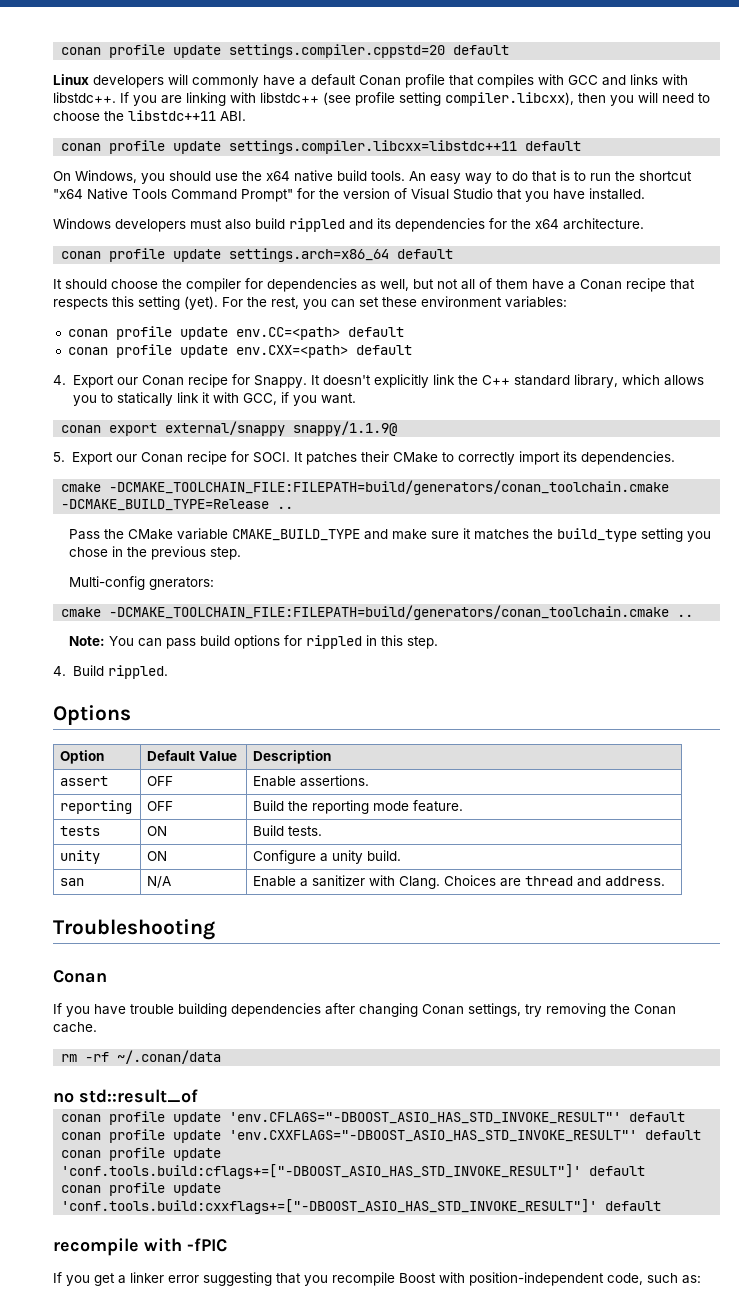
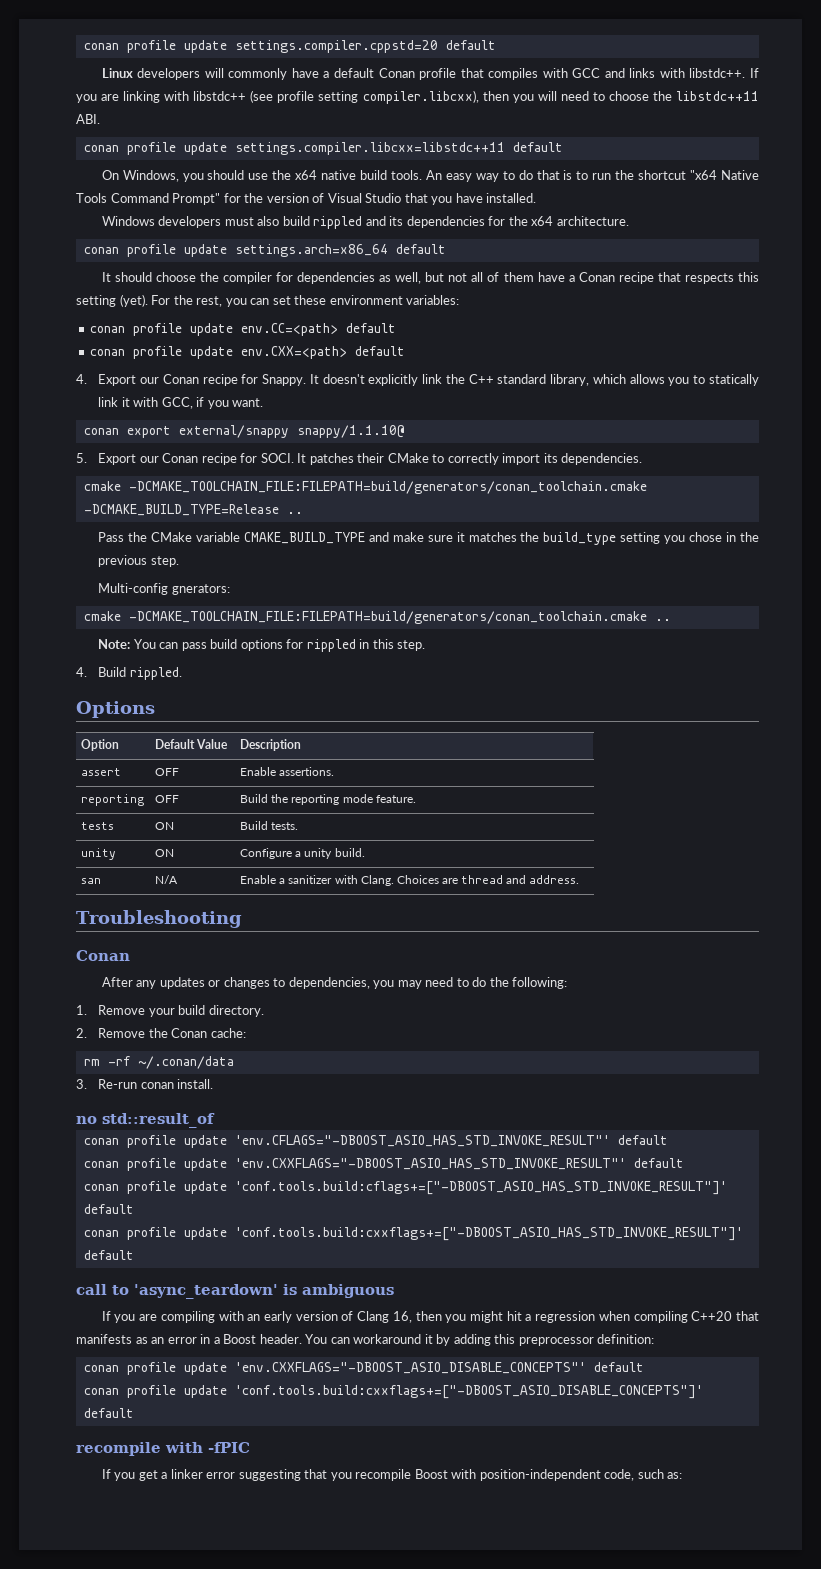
- conan export external/snappy snappy/1.1.9@
+ conan export external/snappy snappy/1.1.10@
- If you have trouble building dependencies after changing Conan settings, try removing the Conan cache.
+ After any updates or changes to dependencies, you may need to do the following:
+ 1. Remove your build directory.
+ 2. Remove the Conan cache:
+ 3. Re-run conan install.
+ call to 'async_teardown' is ambiguous
+ If you are compiling with an early version of Clang 16, then you might hit a regression when compiling C++20 that manifests as an error in a Boost header. You can workaround it by adding this preprocessor definition:
+ conan profile update 'env.CXXFLAGS="-DBOOST_ASIO_DISABLE_CONCEPTS"' default
+ conan profile update 'conf.tools.build:cxxflags+=["-DBOOST_ASIO_DISABLE_CONCEPTS"]' default

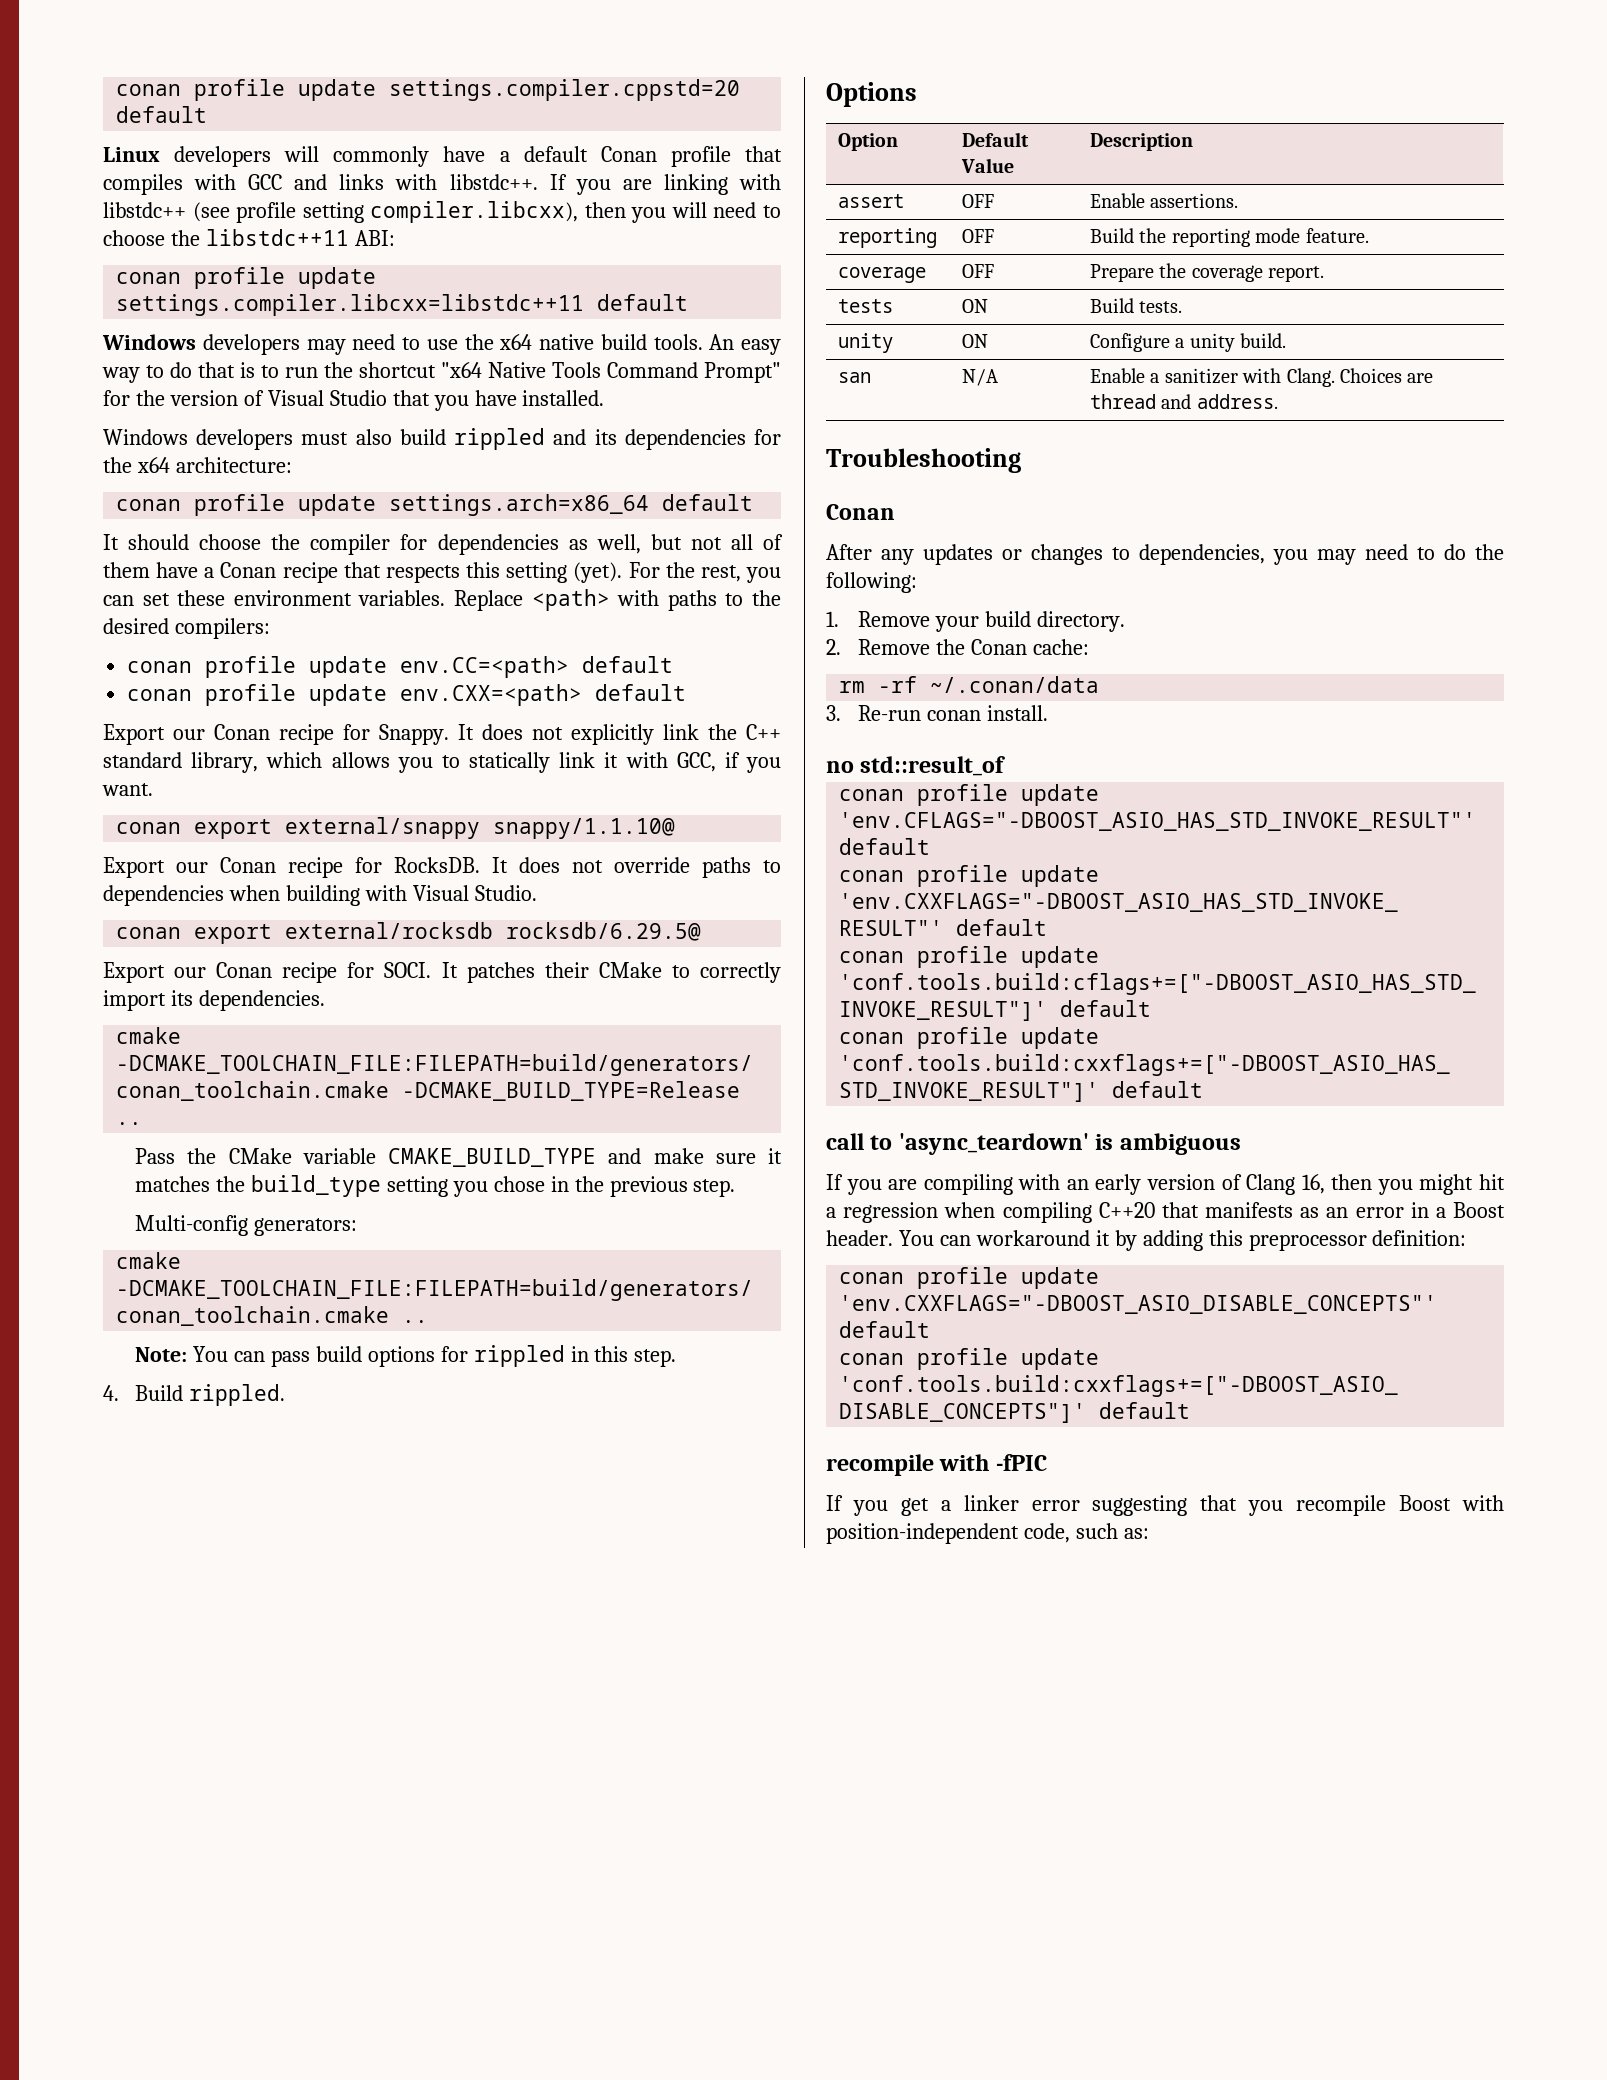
- If you are linking with libstdc++ (see profile setting compiler.libcxx), then you will need to choose the libstdc++11 ABI.
+ If you are linking with libstdc++ (see profile setting compiler.libcxx), then you will need to choose the libstdc++11 ABI:
- On Windows, you should use the x64 native build tools.
+ Windows developers may need to use the x64 native build tools.
- Windows developers must also build rippled and its dependencies for the x64 architecture.
+ Windows developers must also build rippled and its dependencies for the x64 architecture:
- For the rest, you can set these environment variables:
+ For the rest, you can set these environment variables. Replace <path> with paths to the desired compilers:
- 4. Export our Conan recipe for Snappy.
+ Export our Conan recipe for Snappy.
- It doesn't explicitly link the C++ standard library, which allows you to statically link it with GCC, if you want.
+ It does not explicitly link the C++ standard library, which allows you to statically link it with GCC, if you want.
- 5. Export our Conan recipe for SOCI.
+ Export our Conan recipe for RocksDB. It does not override paths to dependencies when building with Visual Studio.
+ conan export external/rocksdb rocksdb/6.29.5@
+ Export our Conan recipe for SOCI.
- Multi-config gnerators:
+ Multi-config generators:
+ coverage | OFF | Prepare the coverage report.

